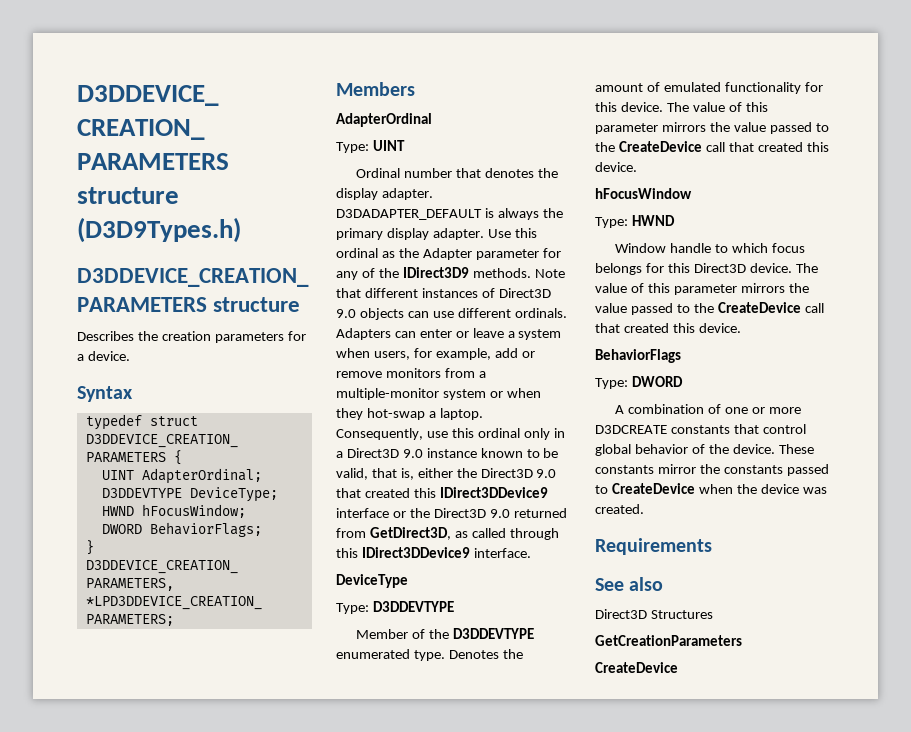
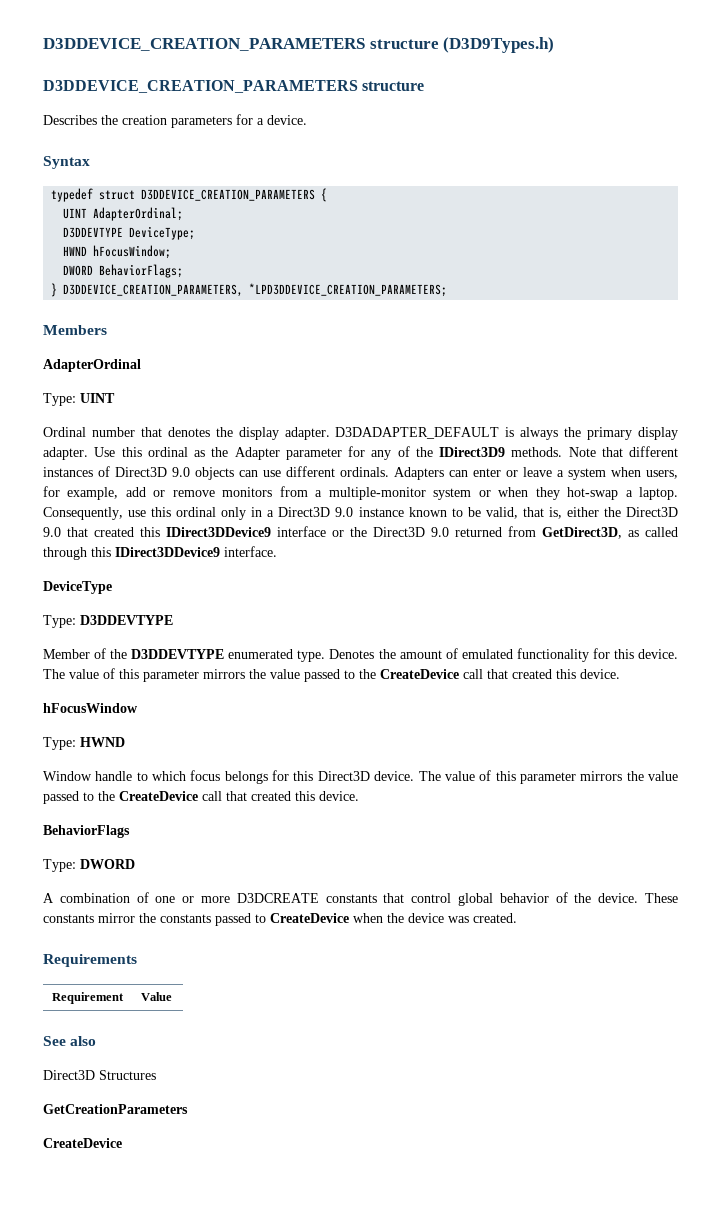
+ Requirement | Value

